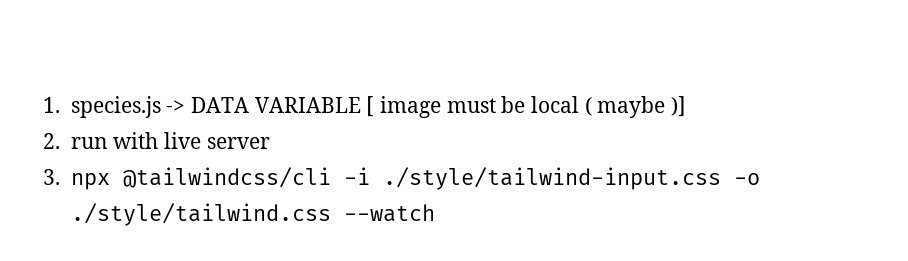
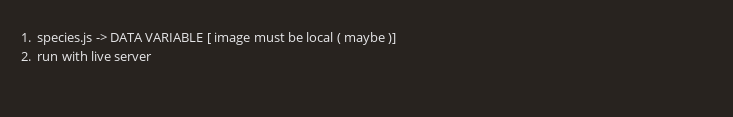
- 3. npx @tailwindcss/cli -i ./style/tailwind-input.css -o ./style/tailwind.css --watch

